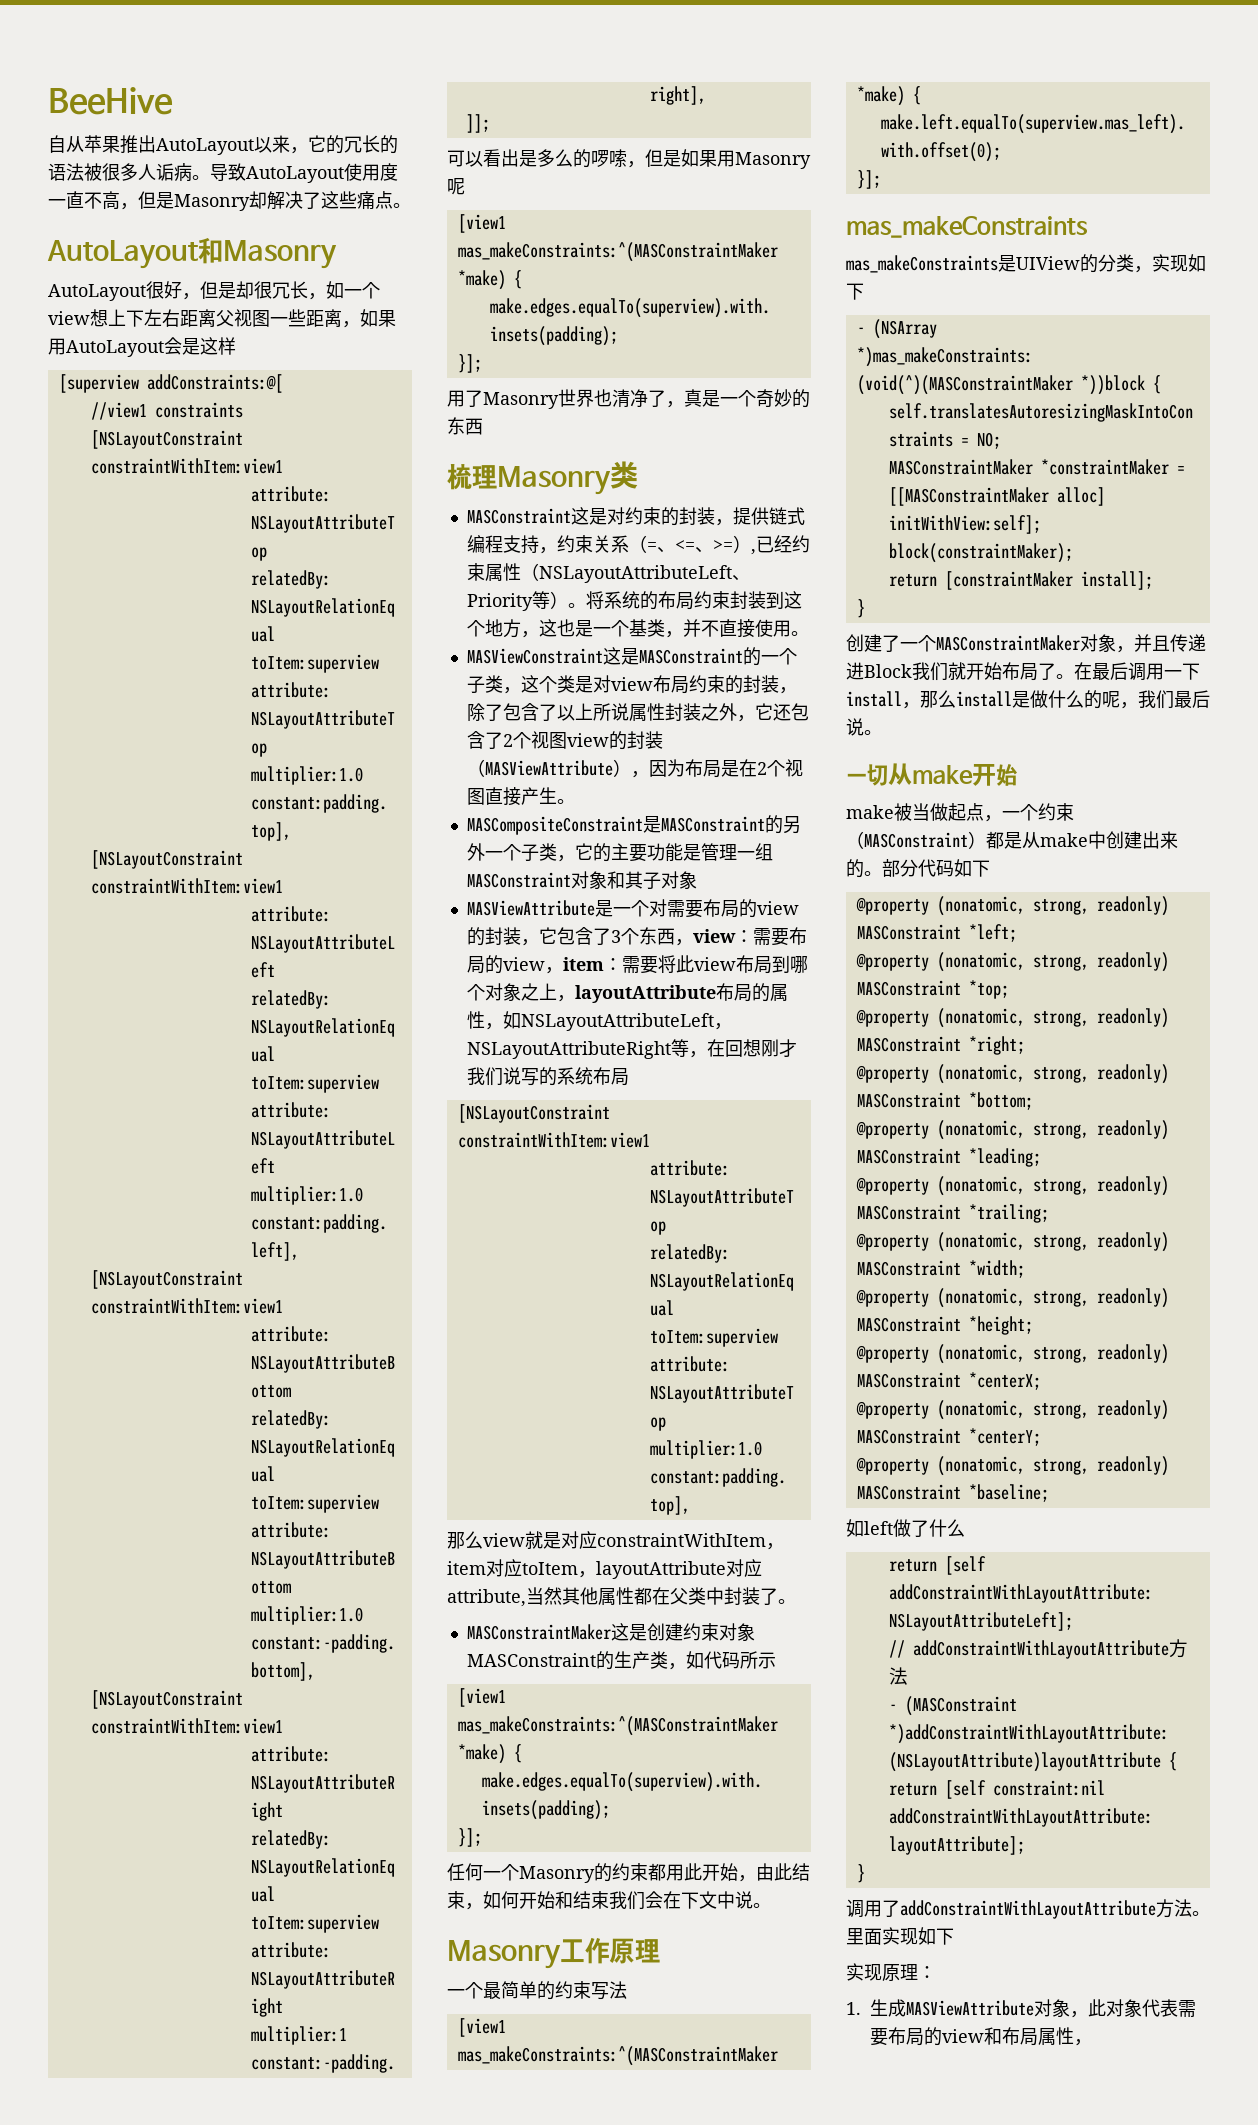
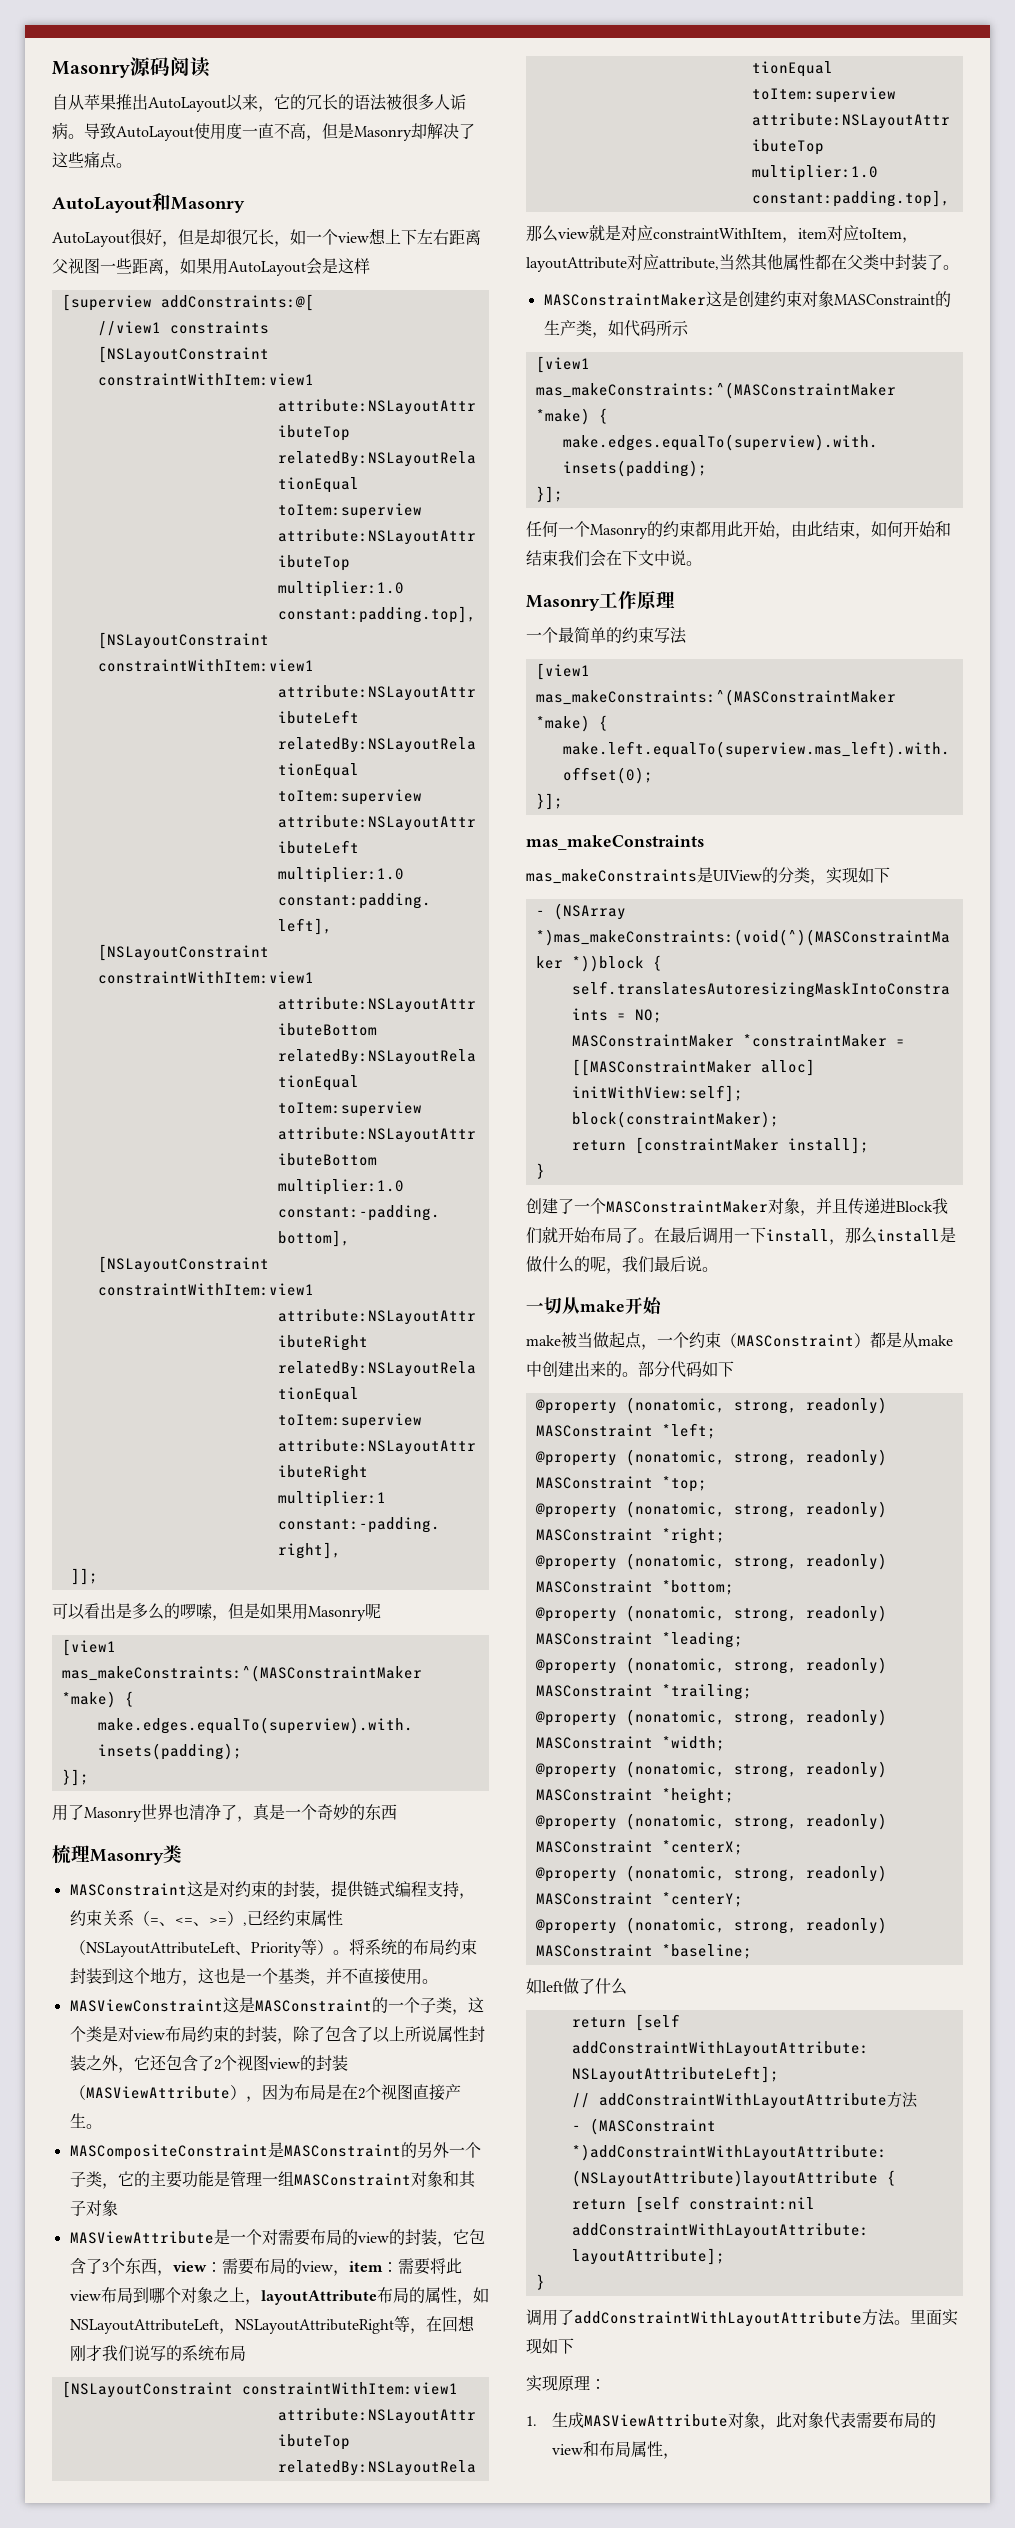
- BeeHive
+ Masonry源码阅读

